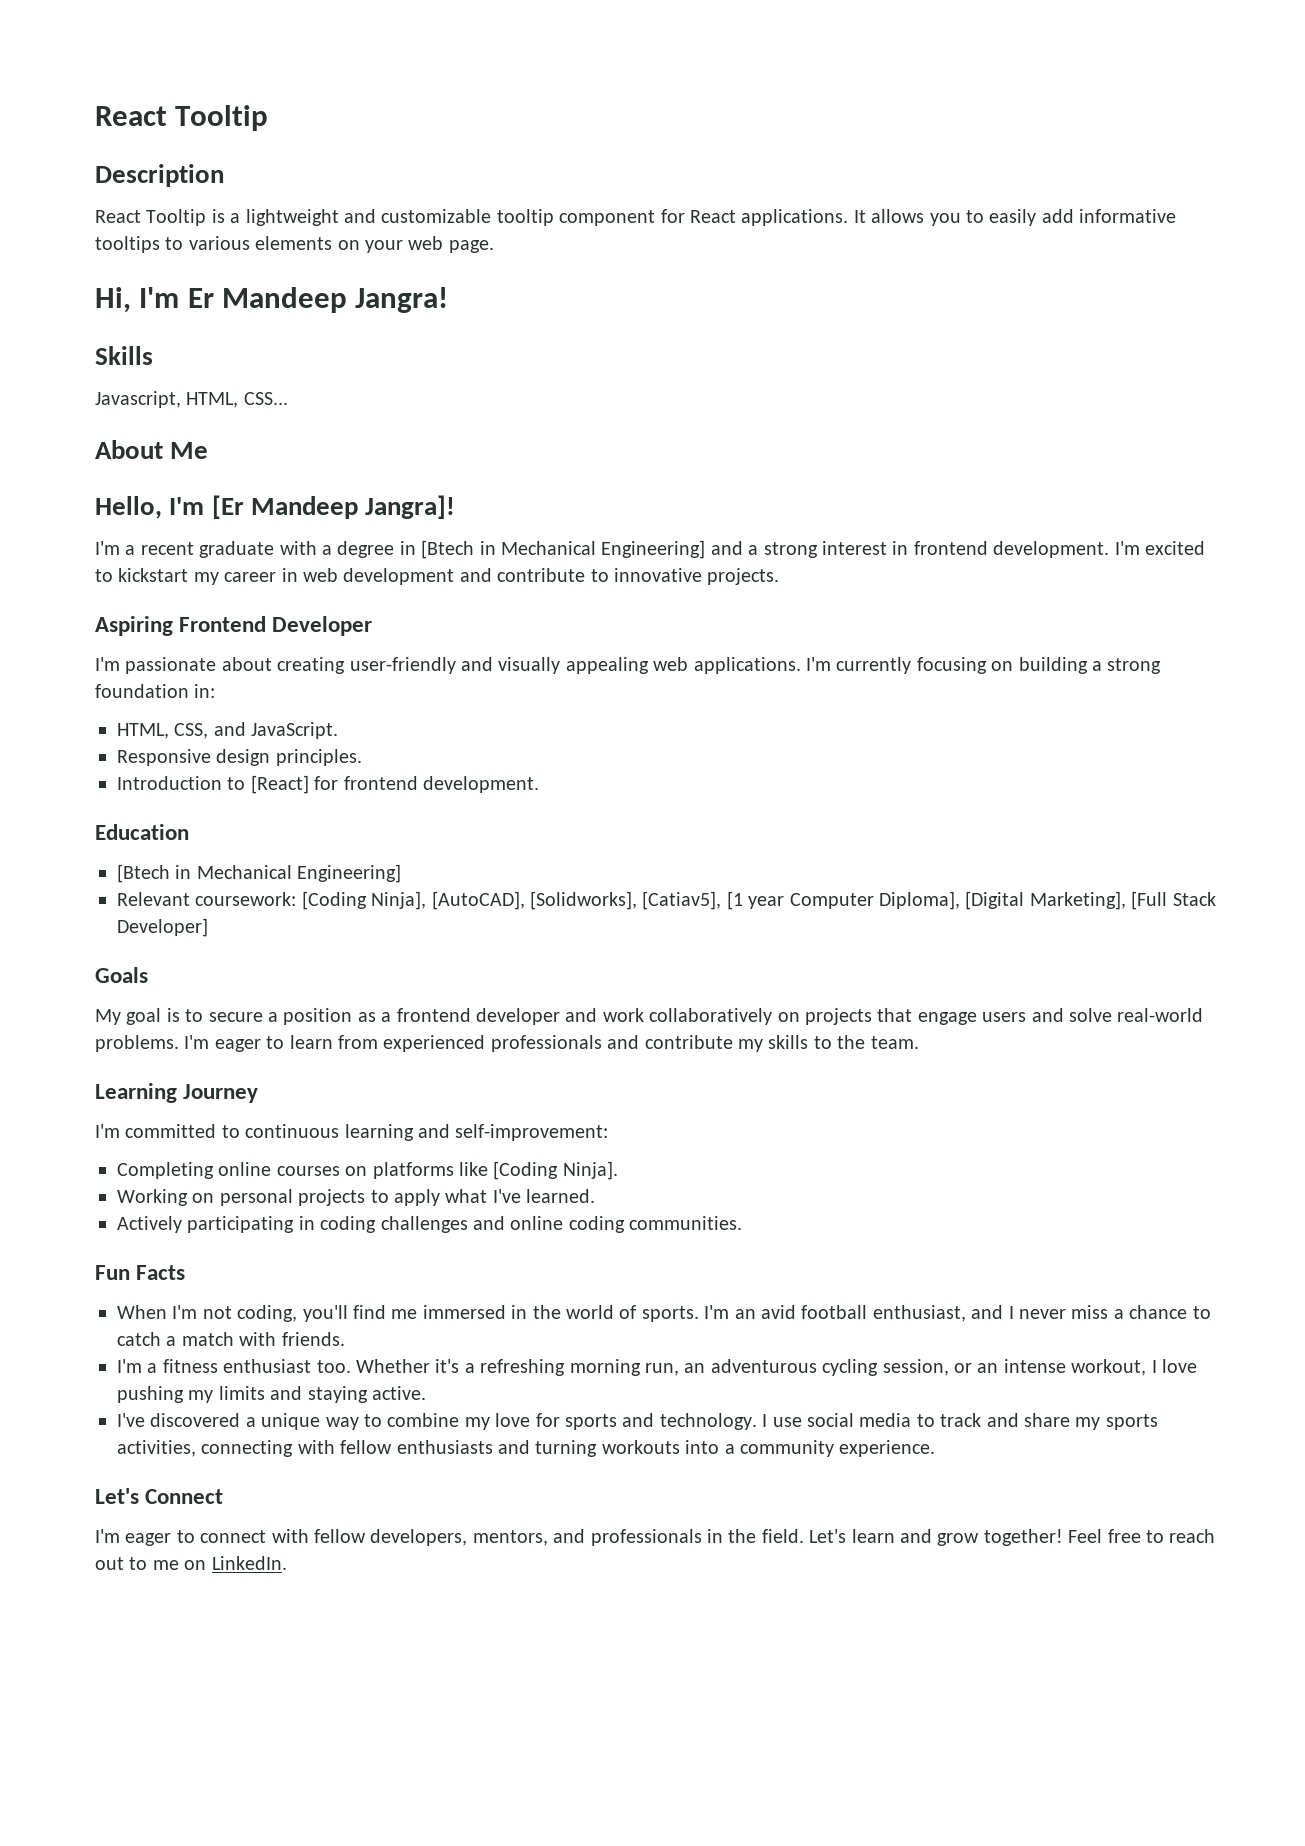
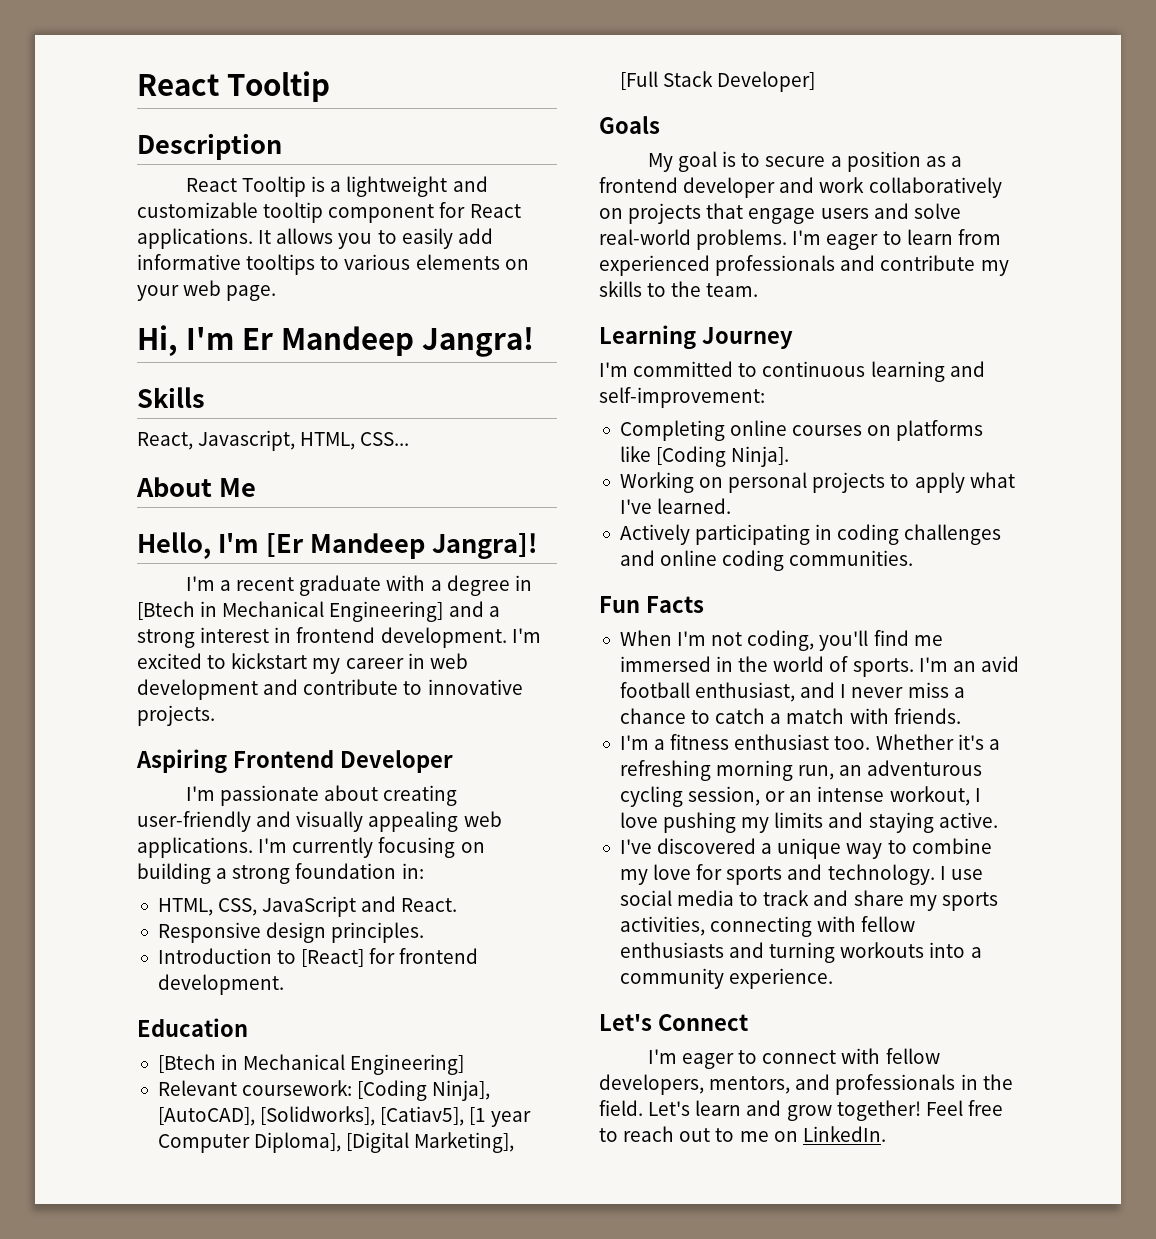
- Javascript, HTML, CSS...
+ React, Javascript, HTML, CSS...
- HTML, CSS, and JavaScript.
+ HTML, CSS, JavaScript and React.

